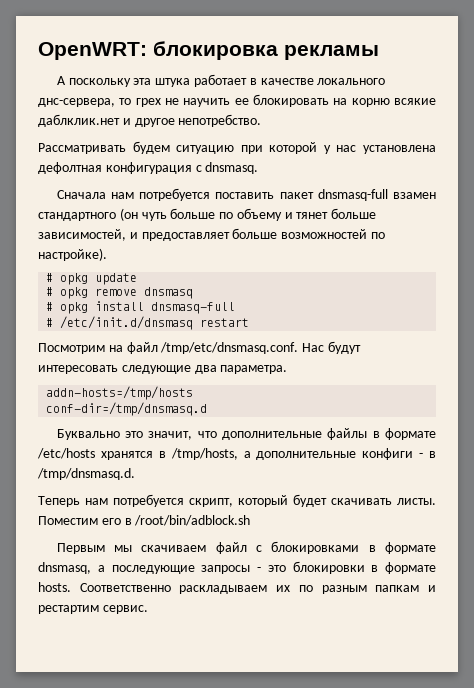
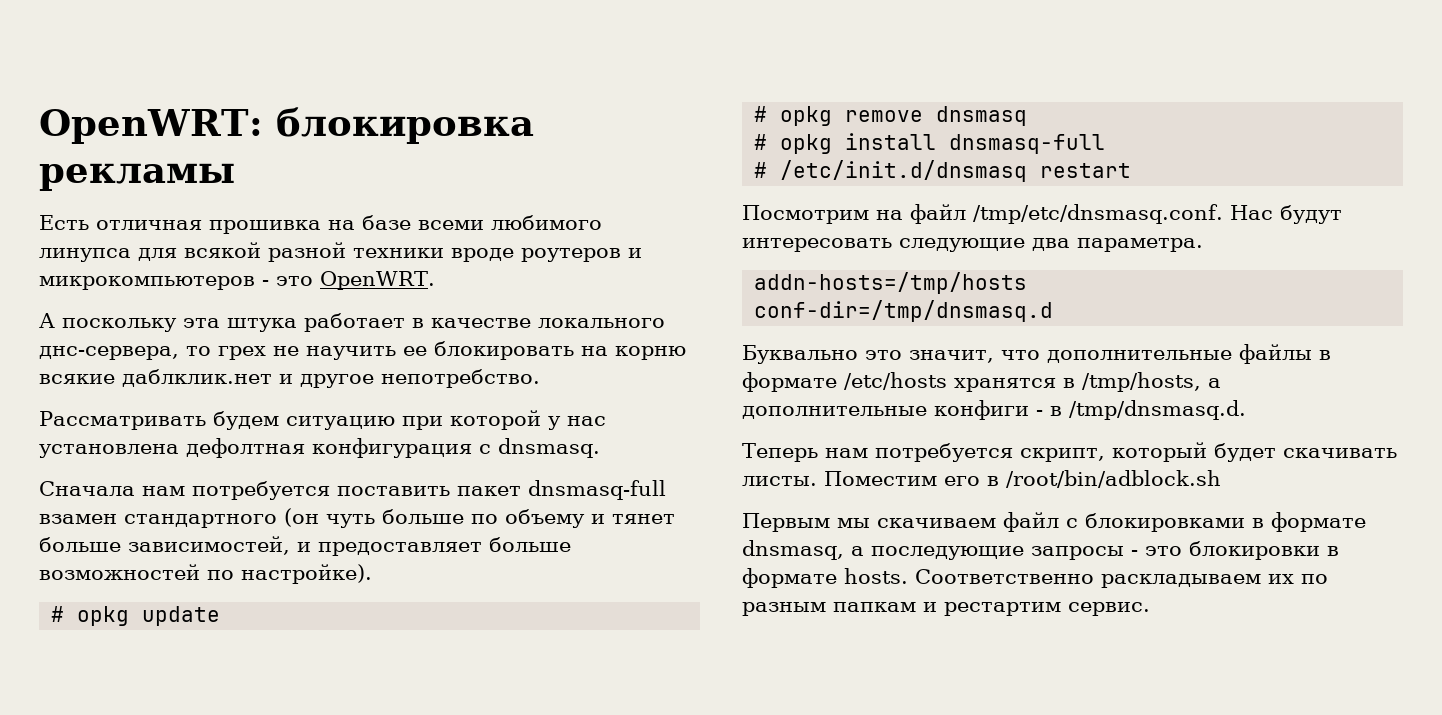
+ Есть отличная прошивка на базе всеми любимого линупса для всякой разной техники вроде роутеров и микрокомпьютеров - это OpenWRT.

